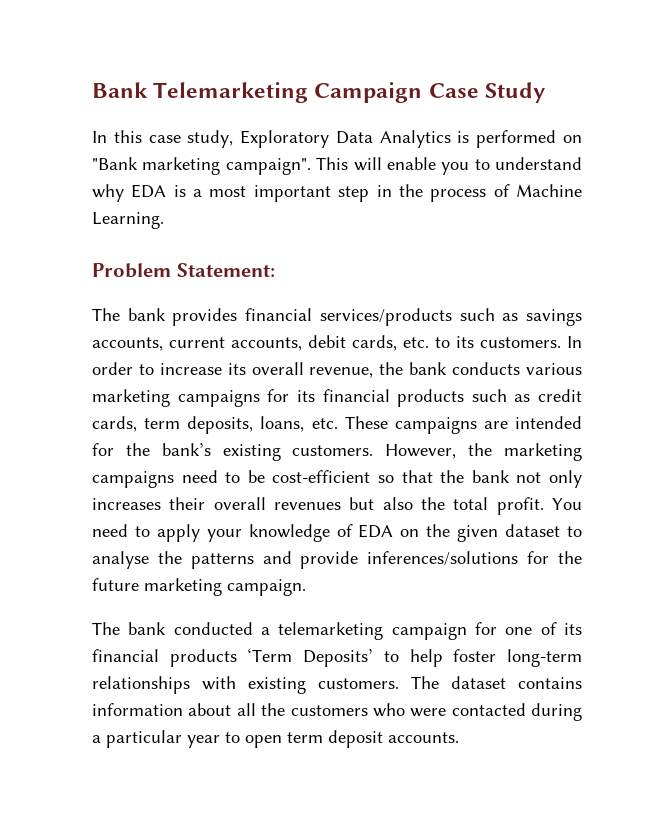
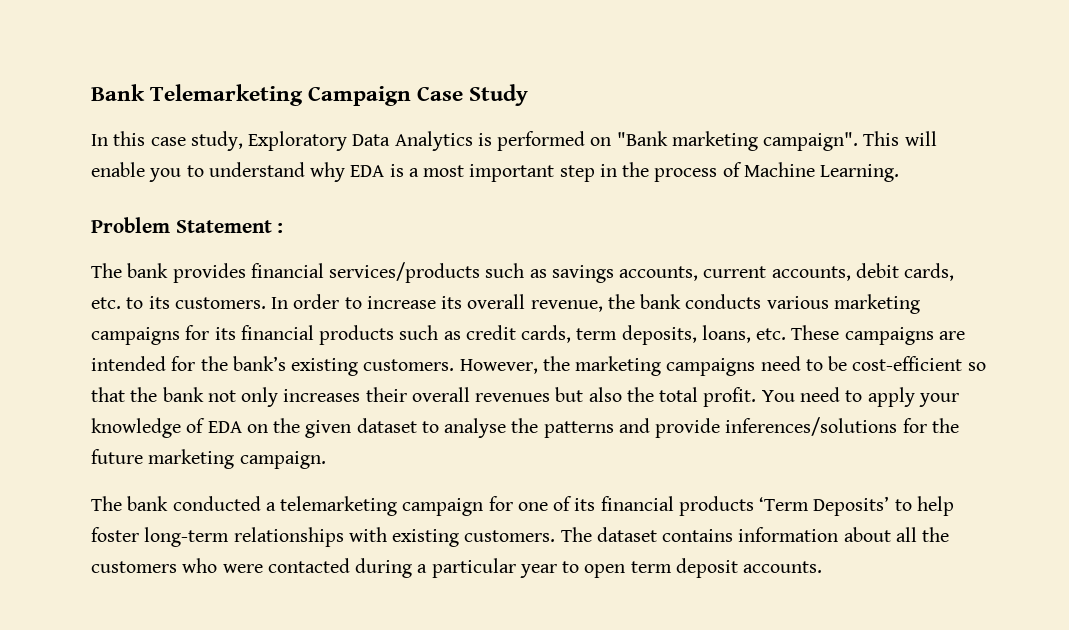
- Problem Statement:
+ Problem Statement :

